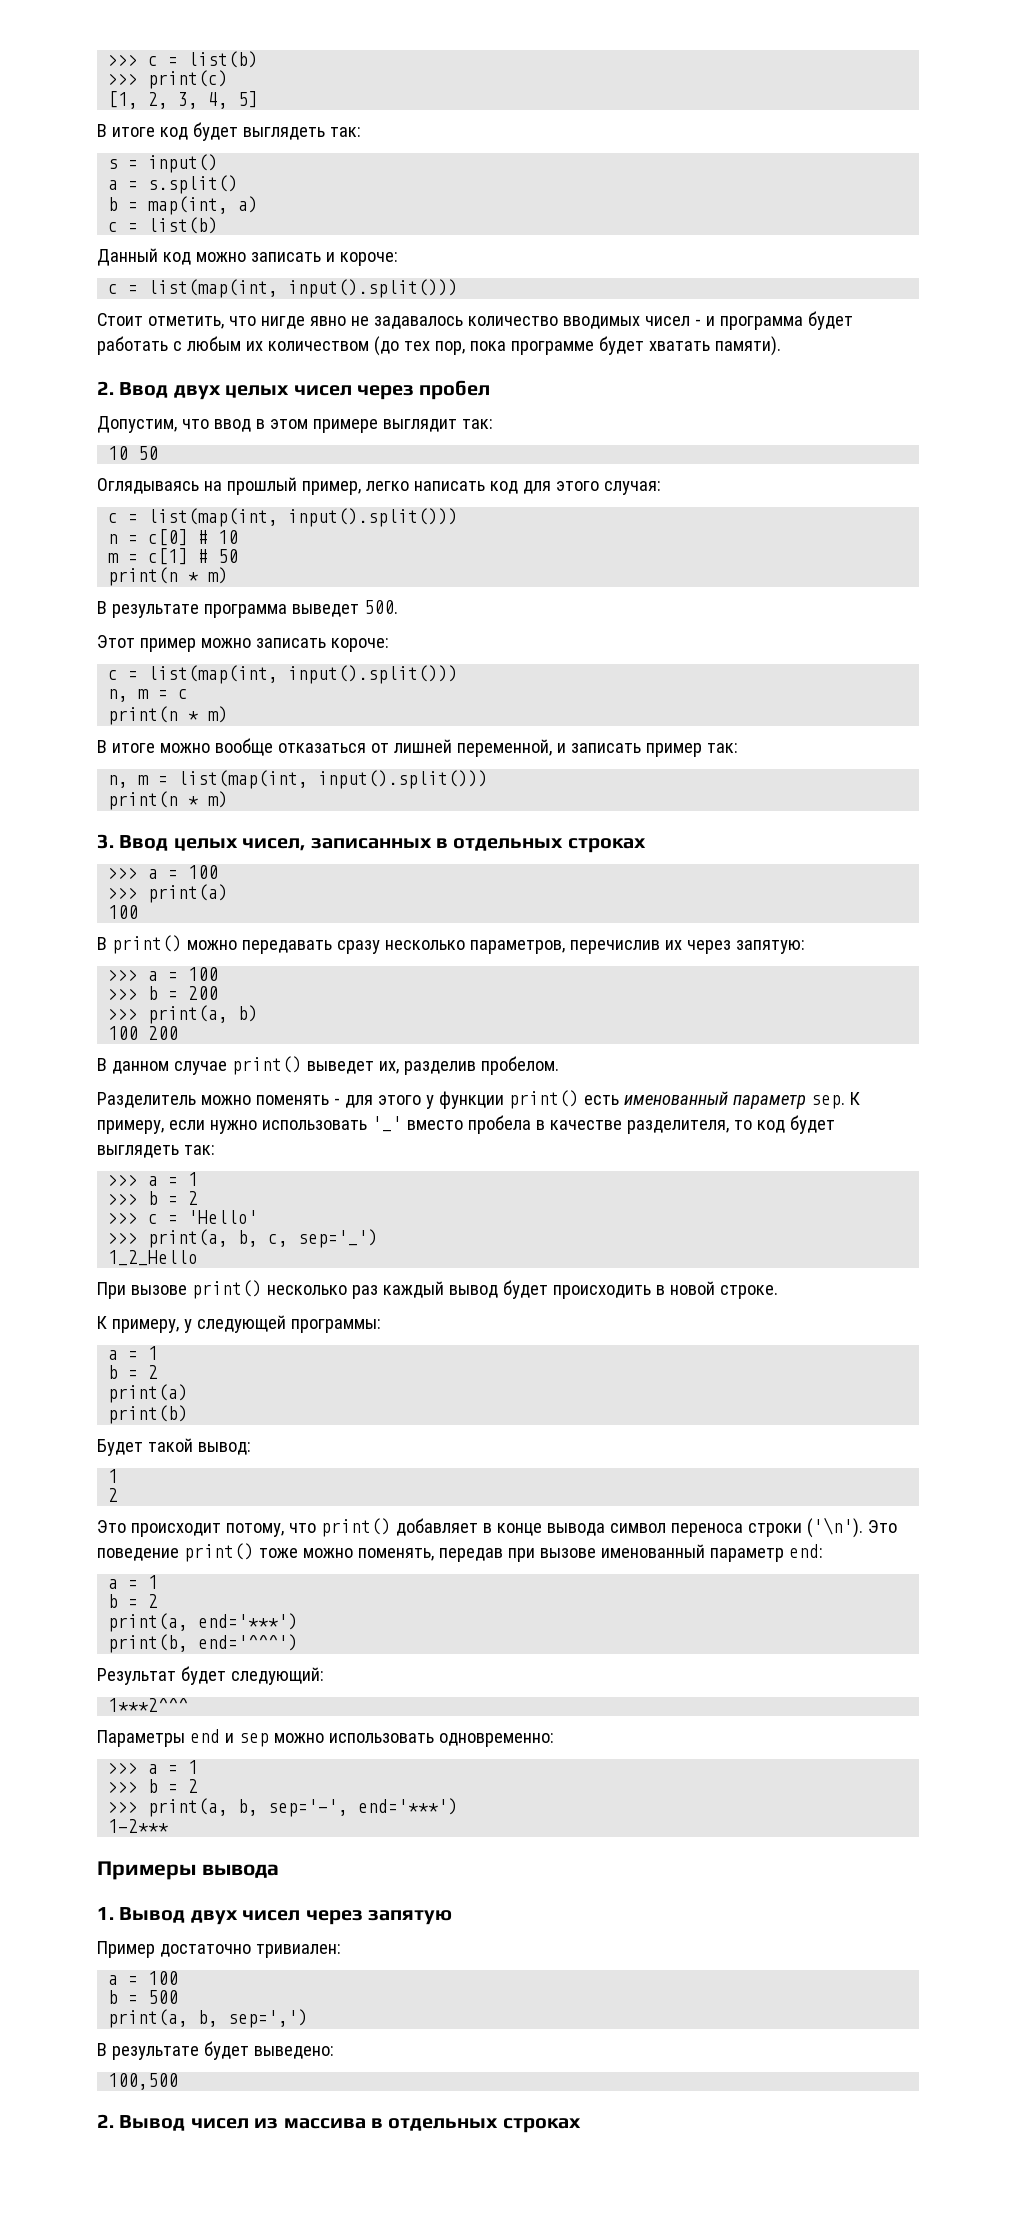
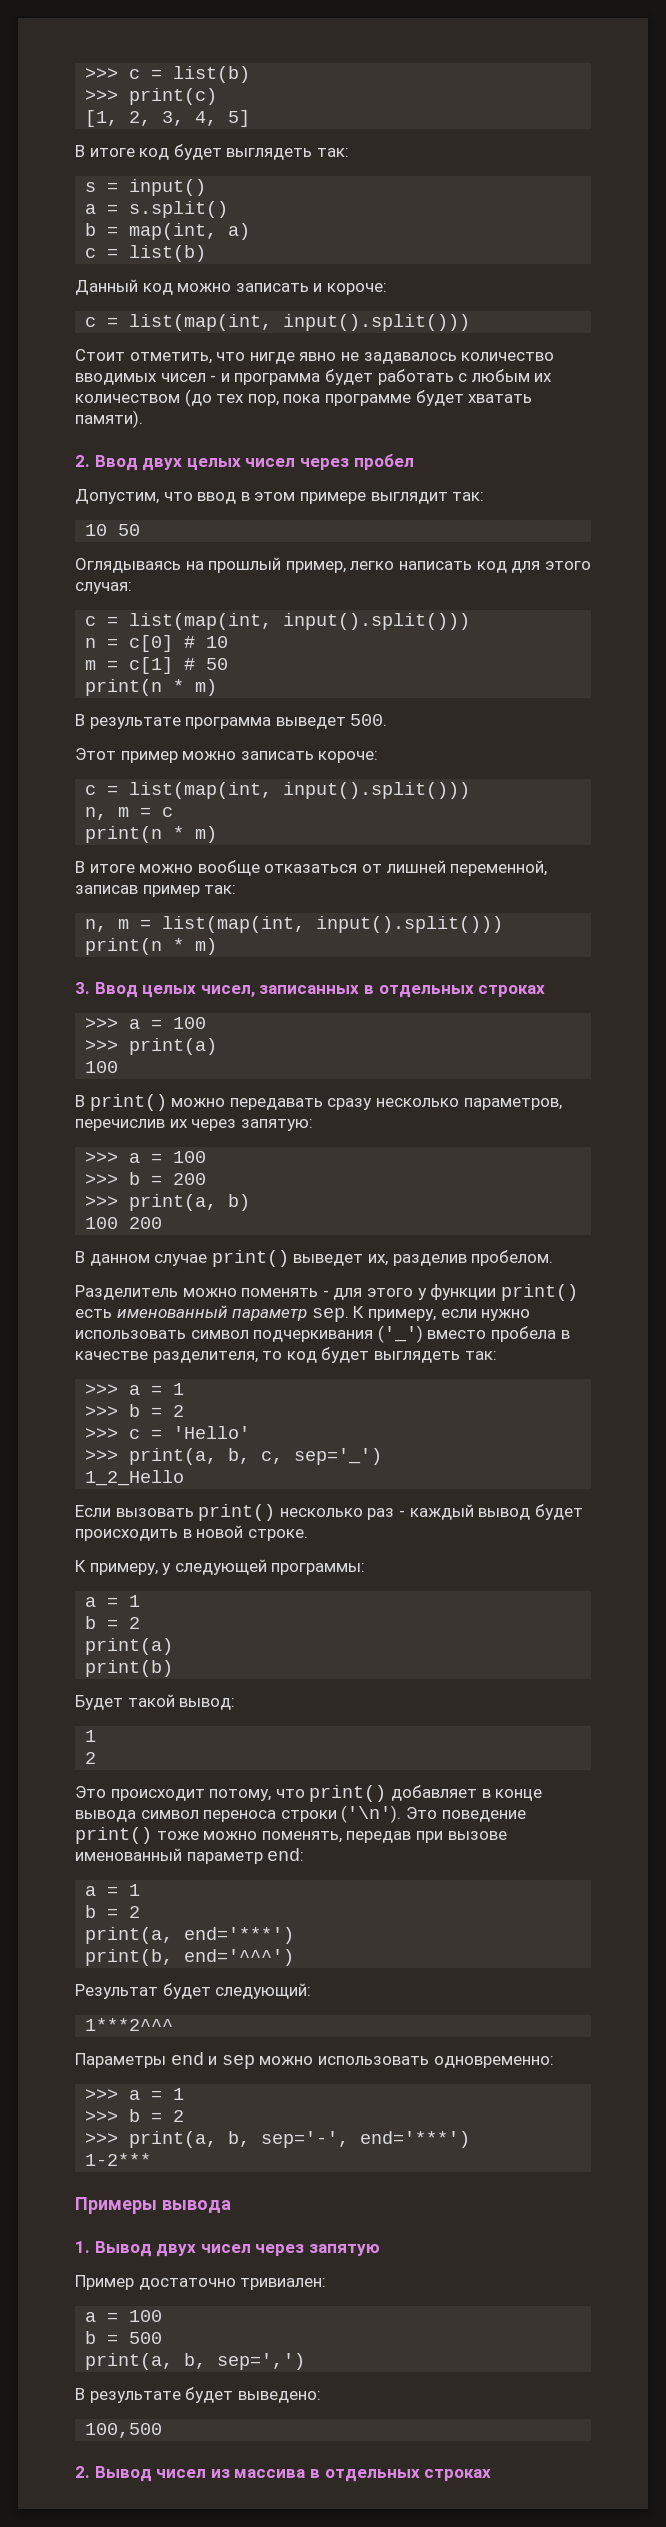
- В итоге можно вообще отказаться от лишней переменной, и записать пример так:
+ В итоге можно вообще отказаться от лишней переменной, записав пример так:
- К примеру, если нужно использовать '_' вместо пробела в качестве разделителя, то код будет выглядеть так:
+ К примеру, если нужно использовать символ подчеркивания ('_') вместо пробела в качестве разделителя, то код будет выглядеть так:
- При вызове print() несколько раз каждый вывод будет происходить в новой строке.
+ Если вызовать print() несколько раз - каждый вывод будет происходить в новой строке.

